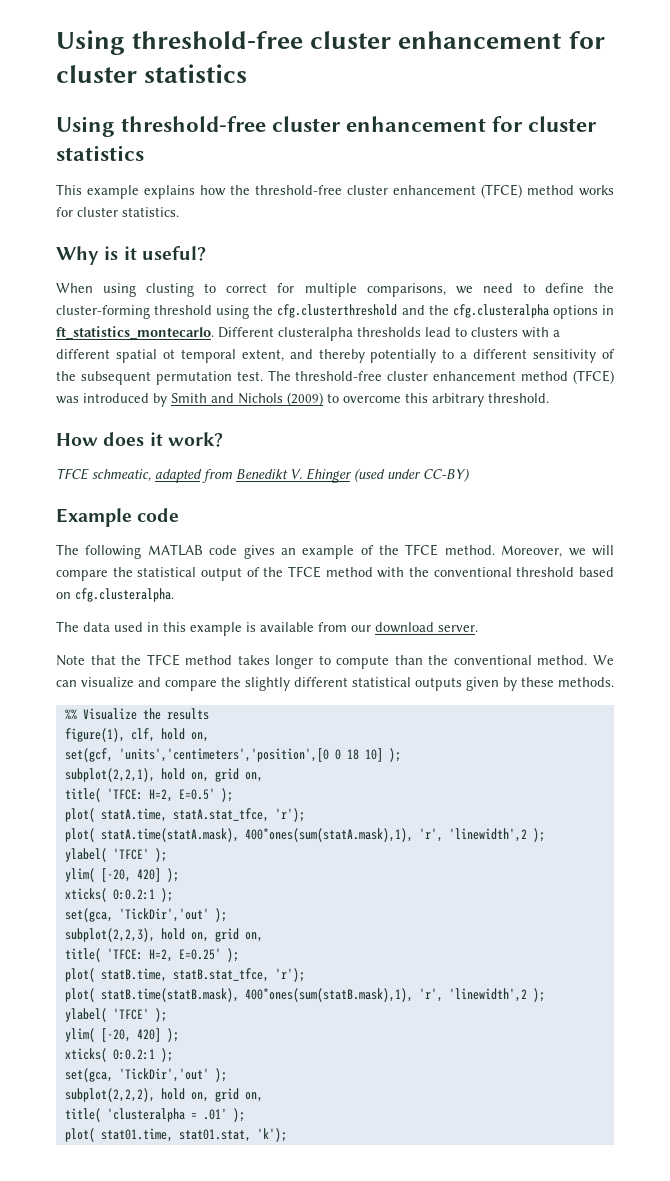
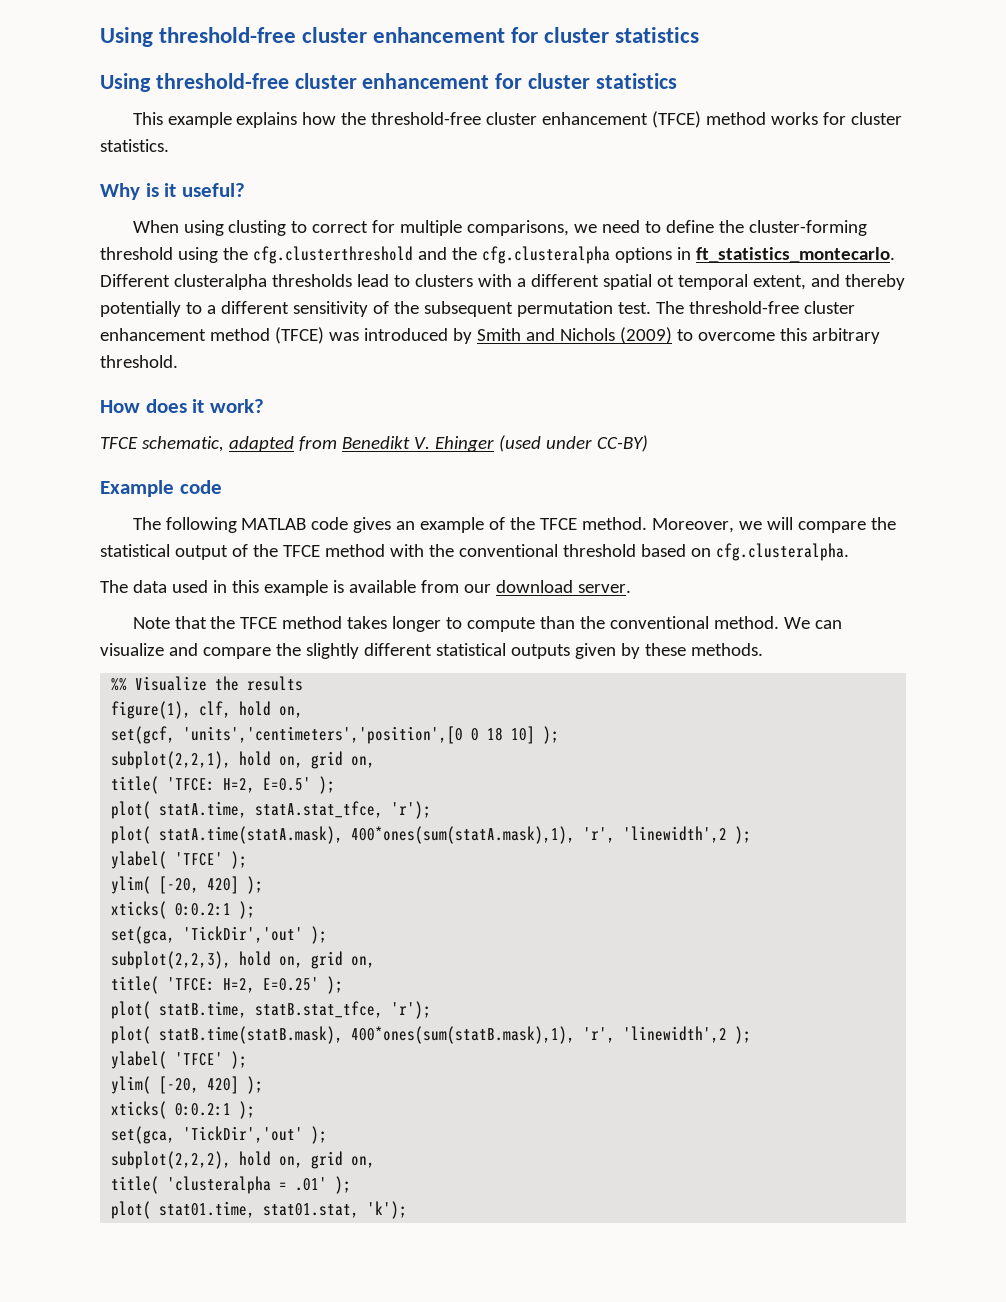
- TFCE schmeatic, adapted from Benedikt V. Ehinger (used under CC-BY)
+ TFCE schematic, adapted from Benedikt V. Ehinger (used under CC-BY)

